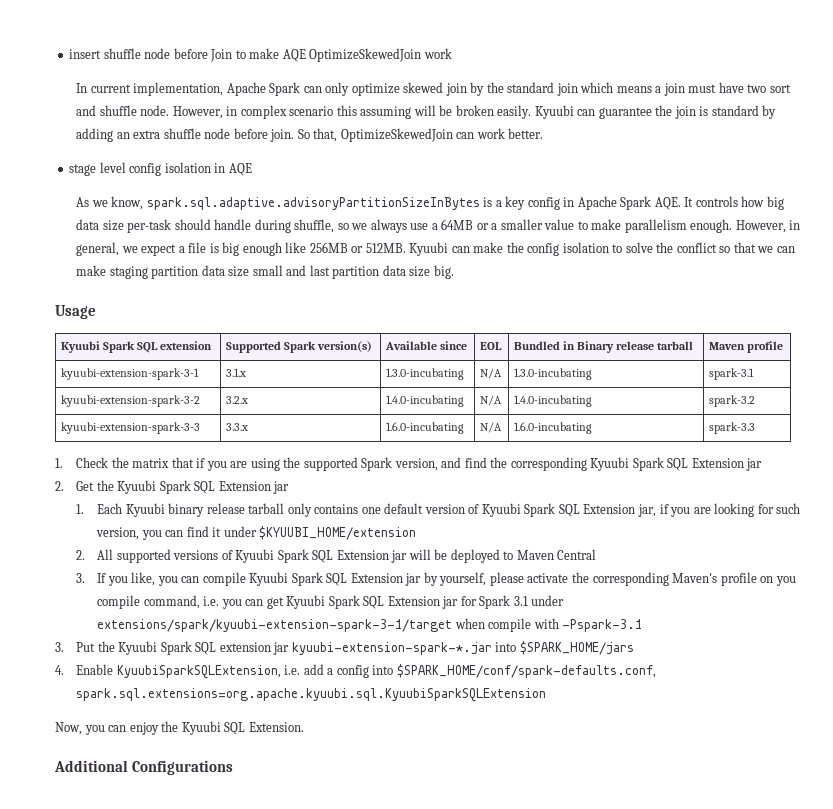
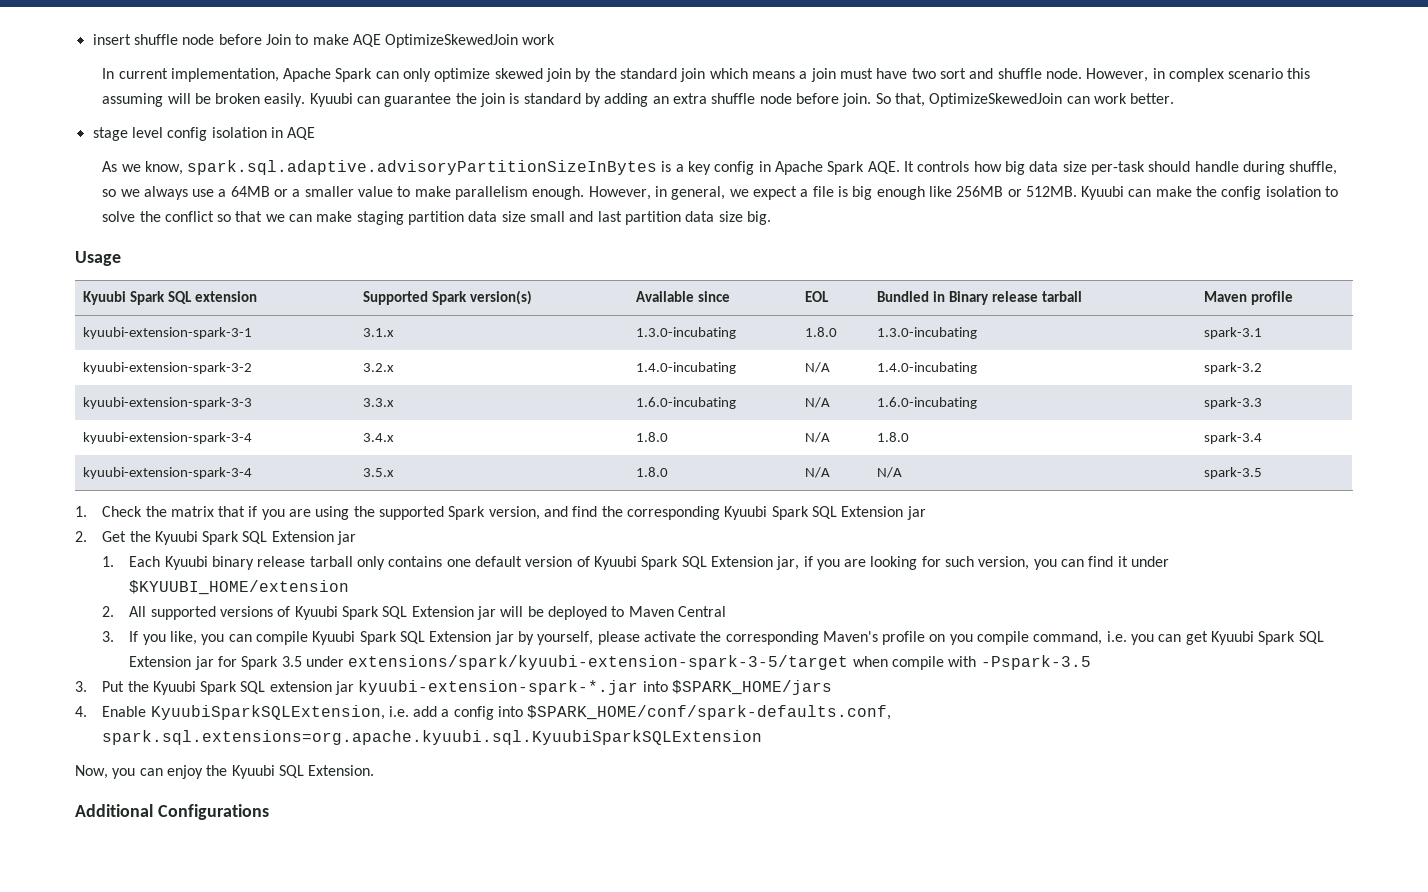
- kyuubi-extension-spark-3-1 | 3.1.x | 1.3.0-incubating | N/A | 1.3.0-incubating | spark-3.1
+ kyuubi-extension-spark-3-1 | 3.1.x | 1.3.0-incubating | 1.8.0 | 1.3.0-incubating | spark-3.1
+ kyuubi-extension-spark-3-4 | 3.4.x | 1.8.0 | N/A | 1.8.0 | spark-3.4
+ kyuubi-extension-spark-3-4 | 3.5.x | 1.8.0 | N/A | N/A | spark-3.5
- 3. If you like, you can compile Kyuubi Spark SQL Extension jar by yourself, please activate the corresponding Maven's profile on you compile command, i.e. you can get Kyuubi Spark SQL Extension jar for Spark 3.1 under extensions/spark/kyuubi-extension-spark-3-1/target when compile with -Pspark-3.1
+ 3. If you like, you can compile Kyuubi Spark SQL Extension jar by yourself, please activate the corresponding Maven's profile on you compile command, i.e. you can get Kyuubi Spark SQL Extension jar for Spark 3.5 under extensions/spark/kyuubi-extension-spark-3-5/target when compile with -Pspark-3.5

